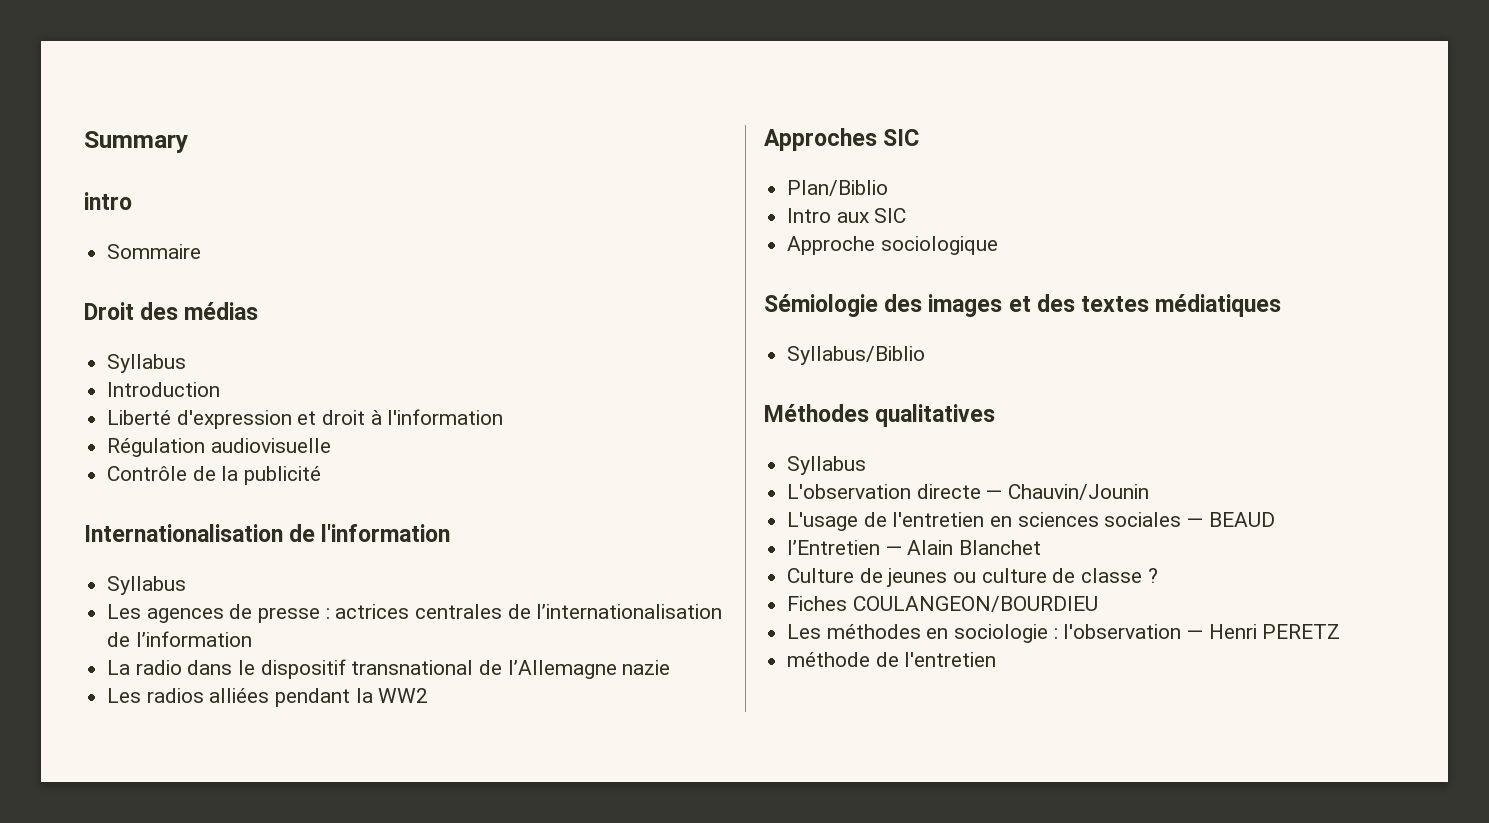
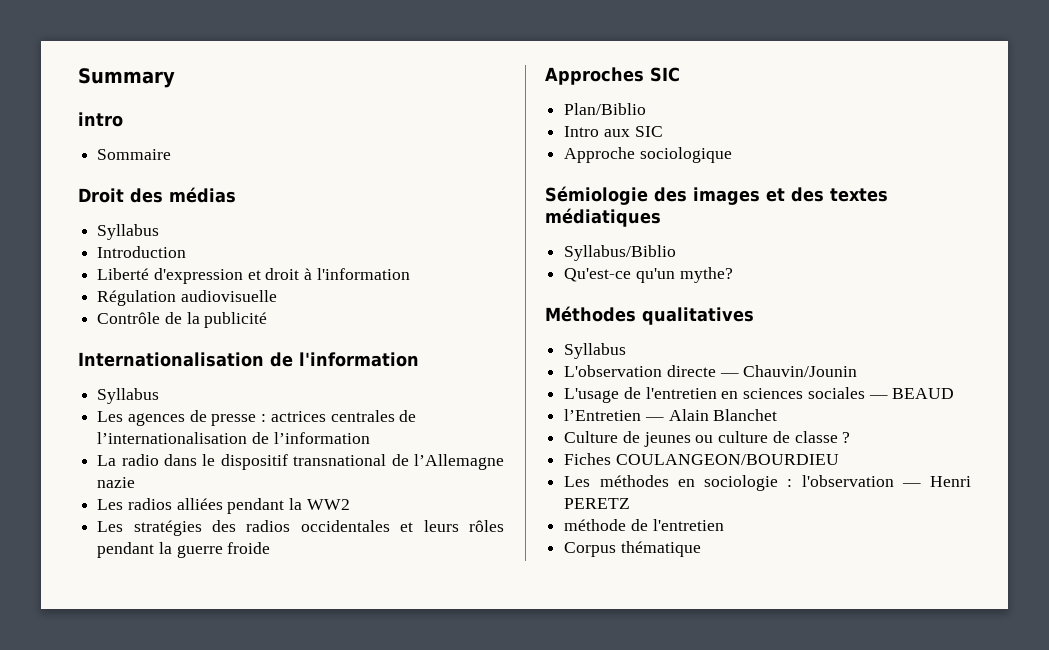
+ Les stratégies des radios occidentales et leurs rôles pendant la guerre froide
+ Qu'est-ce qu'un mythe?
+ Corpus thématique

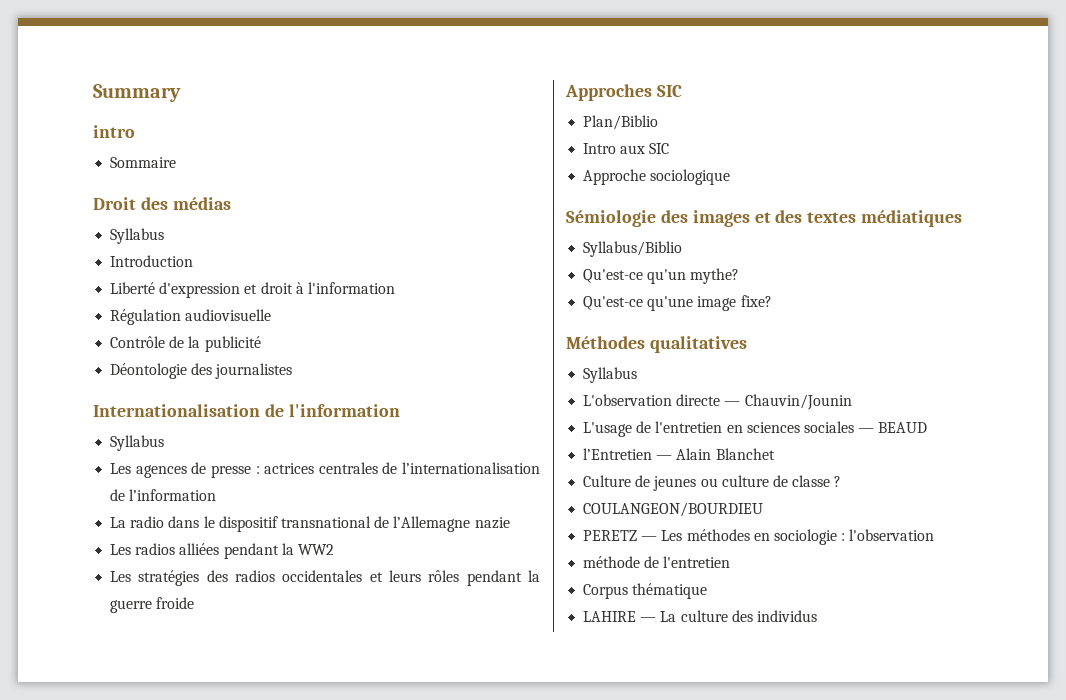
+ Déontologie des journalistes
+ Qu'est-ce qu'une image fixe?
- Fiches COULANGEON/BOURDIEU
+ COULANGEON/BOURDIEU
- Les méthodes en sociologie : l'observation — Henri PERETZ
+ PERETZ — Les méthodes en sociologie : l'observation
+ LAHIRE — La culture des individus

